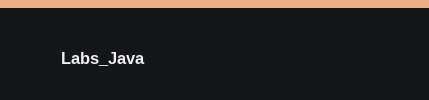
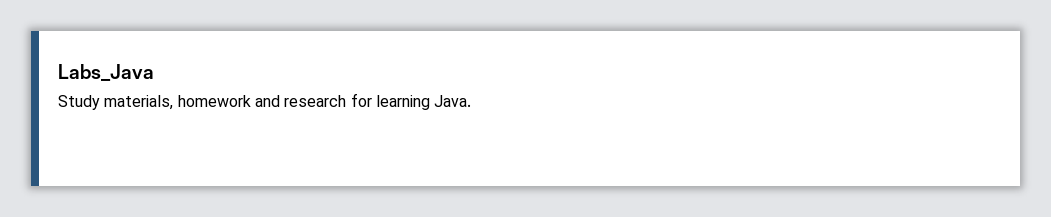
+ Study materials, homework and research for learning Java.

